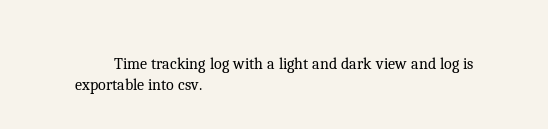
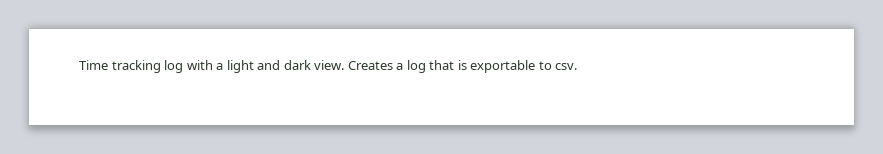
- Time tracking log with a light and dark view and log is exportable into csv.
+ Time tracking log with a light and dark view. Creates a log that is exportable to csv.

